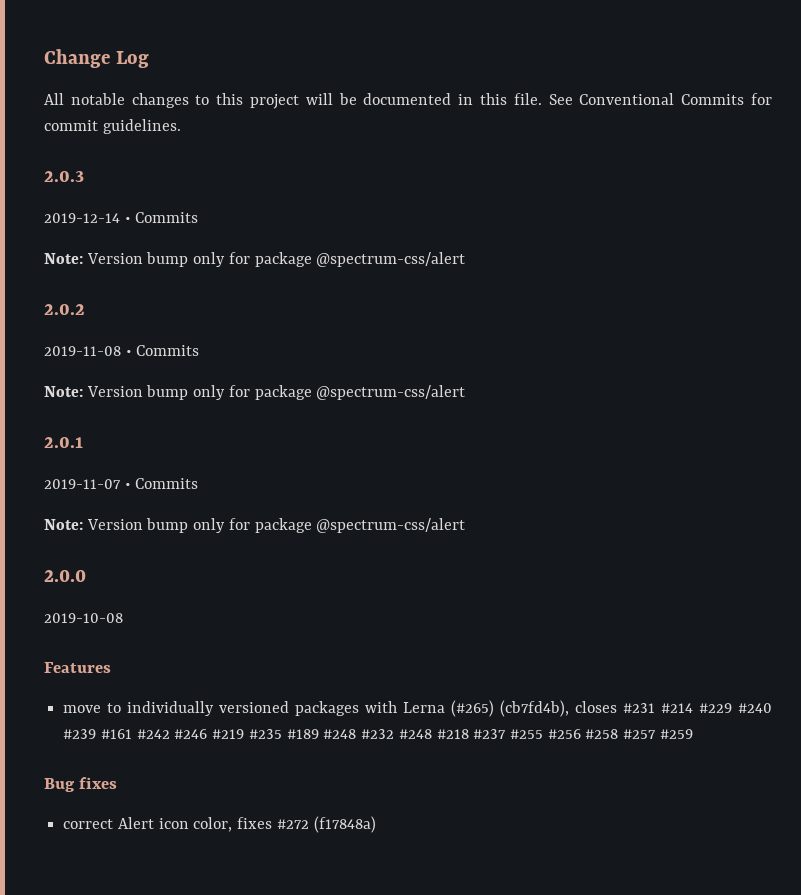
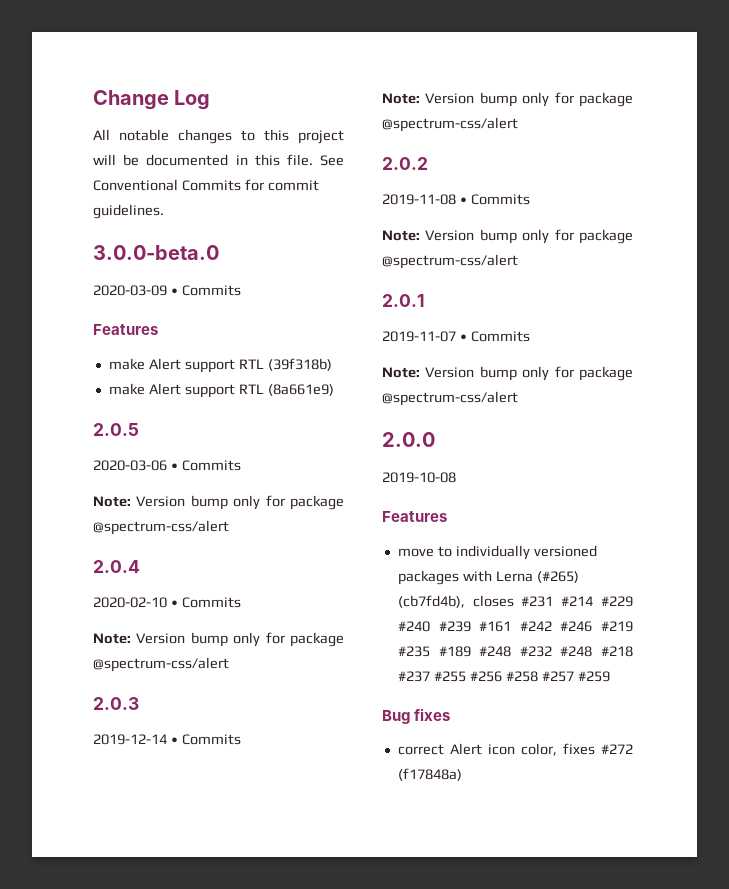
+ 3.0.0-beta.0
+ 2020-03-09 • Commits
+ Features
+ make Alert support RTL (39f318b)
+ make Alert support RTL (8a661e9)
+ 2.0.5
+ 2020-03-06 • Commits
+ Note: Version bump only for package @spectrum-css/alert
+ 2.0.4
+ 2020-02-10 • Commits
+ Note: Version bump only for package @spectrum-css/alert

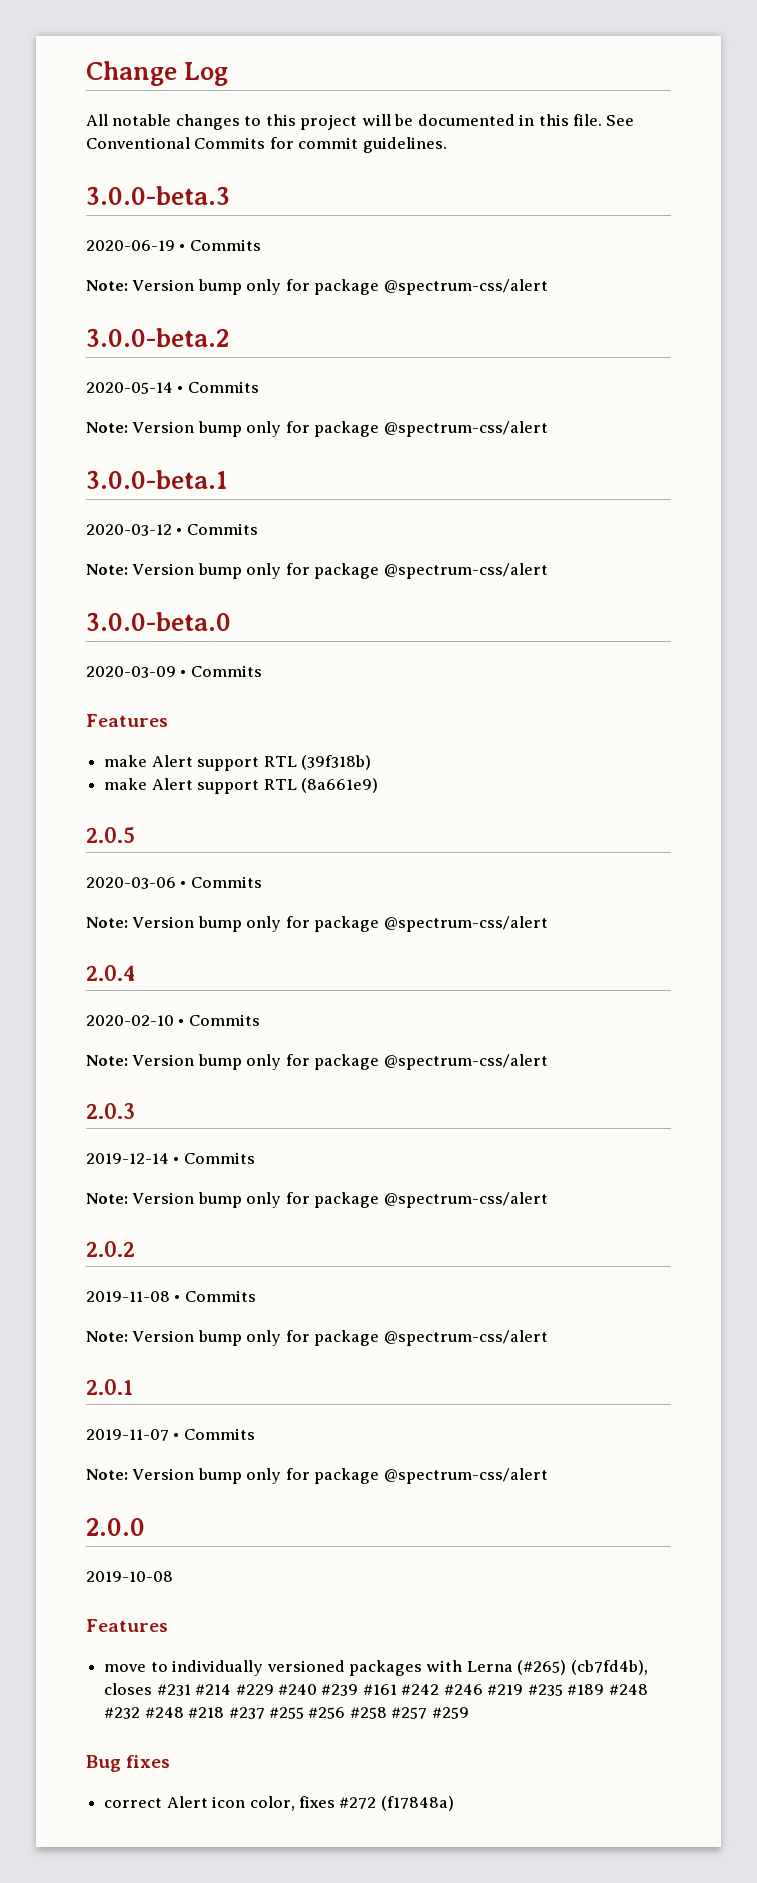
+ 3.0.0-beta.3
+ 2020-06-19 • Commits
+ Note: Version bump only for package @spectrum-css/alert
+ 3.0.0-beta.2
+ 2020-05-14 • Commits
+ Note: Version bump only for package @spectrum-css/alert
+ 3.0.0-beta.1
+ 2020-03-12 • Commits
+ Note: Version bump only for package @spectrum-css/alert

